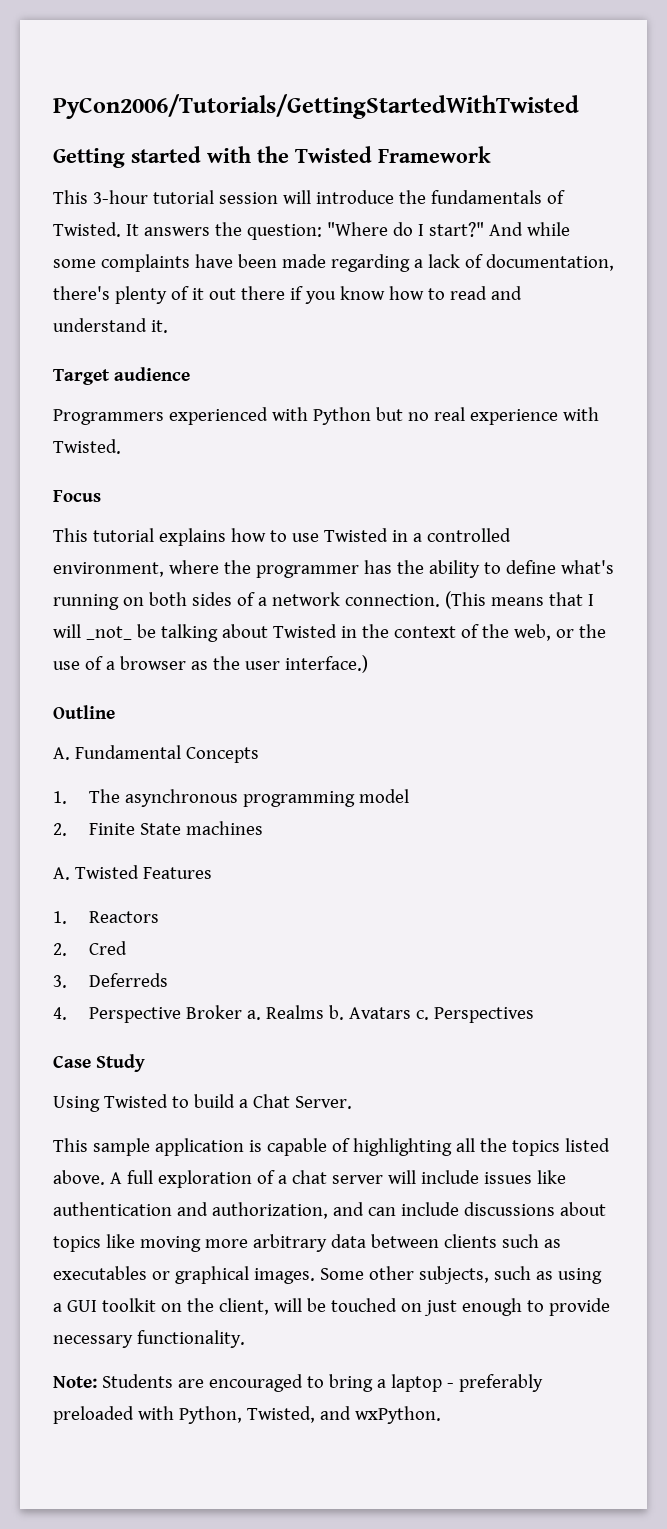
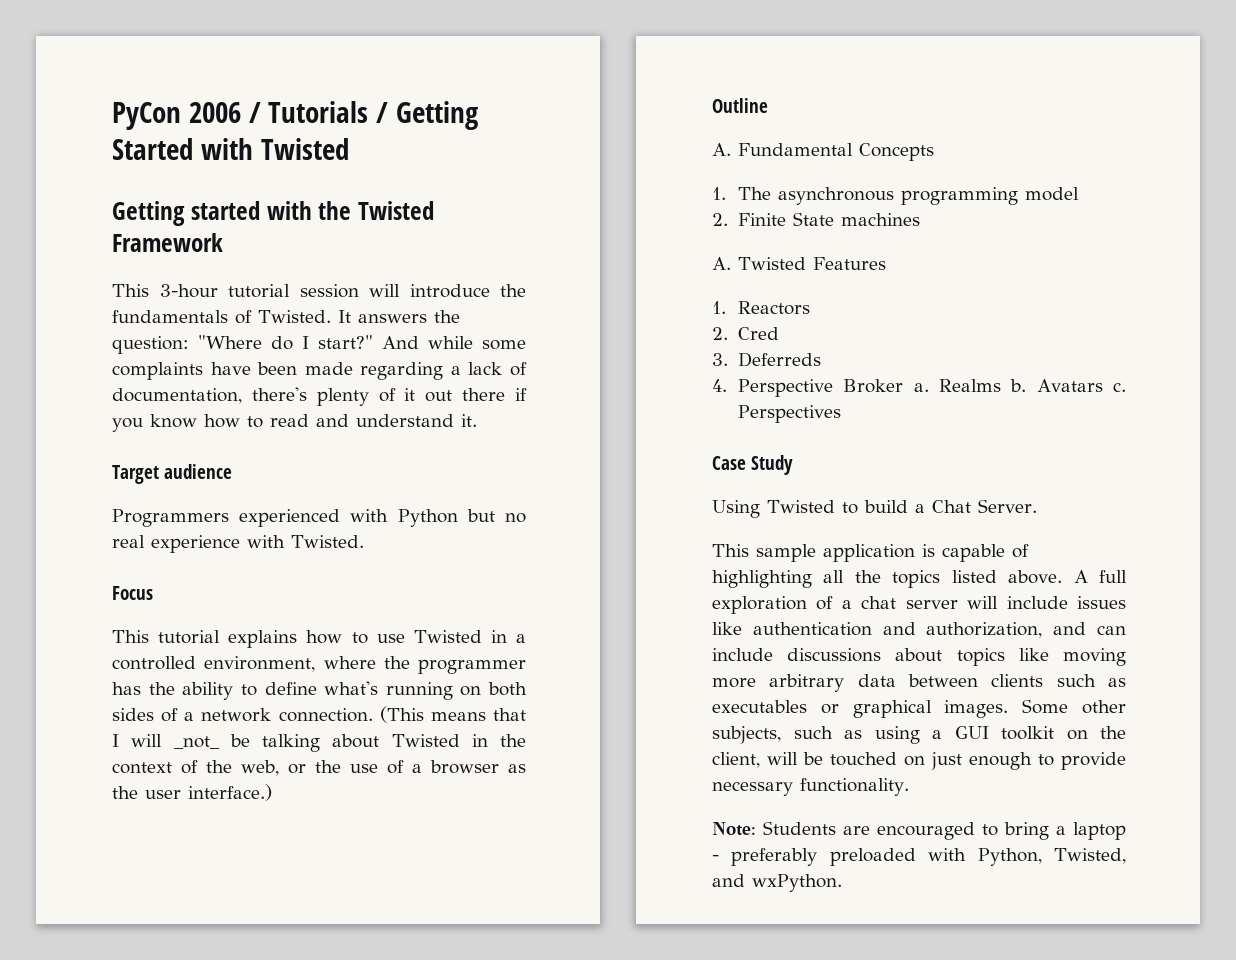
- PyCon2006/Tutorials/GettingStartedWithTwisted
+ PyCon 2006 / Tutorials / Getting Started with Twisted

